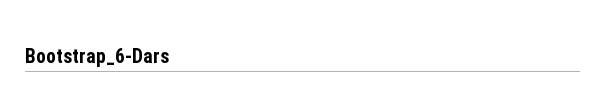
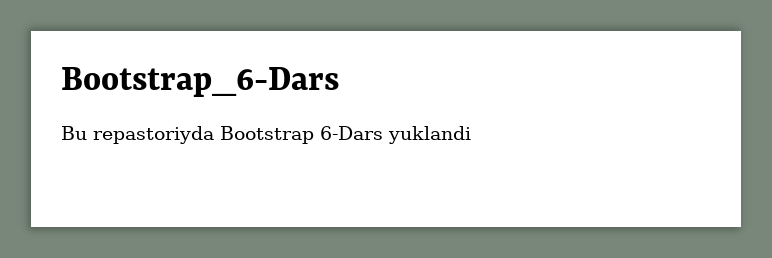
+ Bu repastoriyda Bootstrap 6-Dars yuklandi

